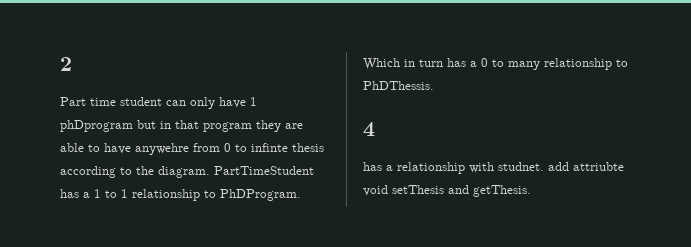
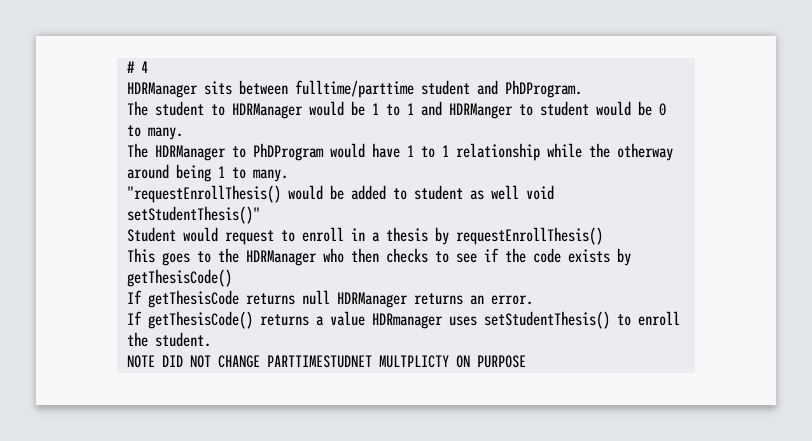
- 2
- Part time student can only have 1 phDprogram but in that program they are able to have anywehre from 0 to infinte thesis according to the diagram. PartTimeStudent has a 1 to 1 relationship to PhDProgram. Which in turn has a 0 to many relationship to PhDThessis.
- 4
- has a relationship with studnet. add attriubte void setThesis and getThesis.
+ # 4
+ HDRManager sits between fulltime/parttime student and PhDProgram.
+ The student to HDRManager would be 1 to 1 and HDRManger to student would be 0 to many.
+ The HDRManager to PhDProgram would have 1 to 1 relationship while the otherway around being 1 to many.
+ "requestEnrollThesis() would be added to student as well void setStudentThesis()"
+ Student would request to enroll in a thesis by requestEnrollThesis()
+ This goes to the HDRManager who then checks to see if the code exists by getThesisCode()
+ If getThesisCode returns null HDRManager returns an error.
+ If getThesisCode() returns a value HDRmanager uses setStudentThesis() to enroll the student.
+ NOTE DID NOT CHANGE PARTTIMESTUDNET MULTPLICTY ON PURPOSE

